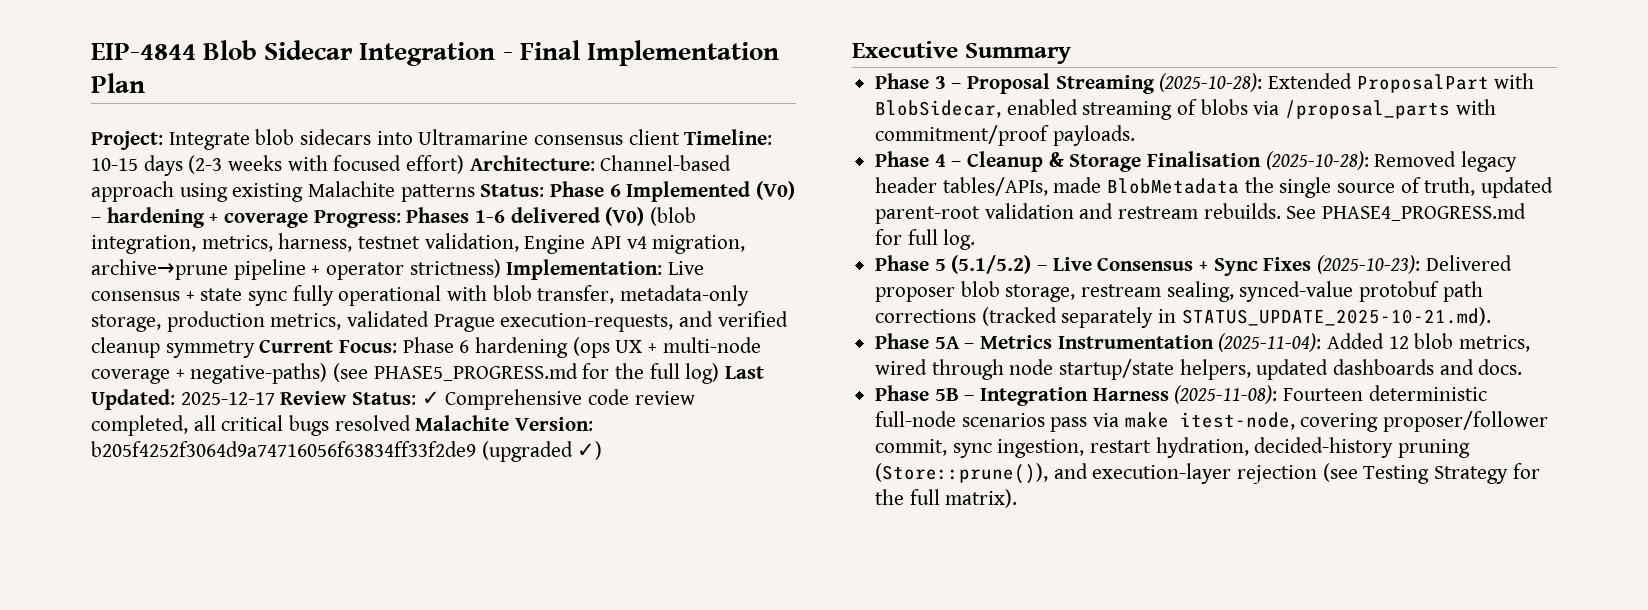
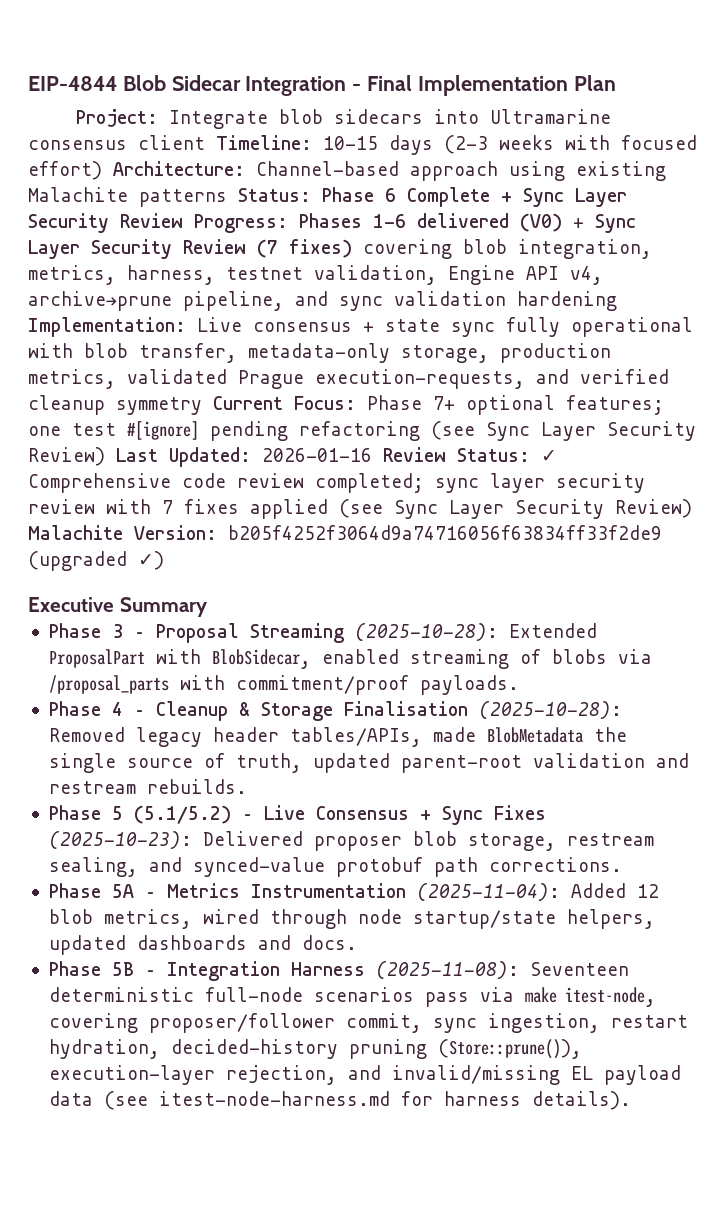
- Phase 6 Implemented (V0) – hardening + coverage Progress:
+ Phase 6 Complete + Sync Layer Security Review Progress:
- Phases 1-6 delivered (V0) (blob integration, metrics, harness, testnet validation, Engine API v4 migration, archive→prune pipeline + operator strictness) Implementation:
+ Phases 1-6 delivered (V0) + Sync Layer Security Review (7 fixes) covering blob integration, metrics, harness, testnet validation, Engine API v4, archive→prune pipeline, and sync validation hardening Implementation:
- Phase 6 hardening (ops UX + multi-node coverage + negative-paths) (see PHASE5_PROGRESS.md for the full log) Last Updated:
+ Phase 7+ optional features; one test #[ignore] pending refactoring (see Sync Layer Security Review) Last Updated:
- 2025-12-17 Review Status:
+ 2026-01-16 Review Status:
- ✓ Comprehensive code review completed, all critical bugs resolved Malachite Version:
+ ✓ Comprehensive code review completed; sync layer security review with 7 fixes applied (see Sync Layer Security Review) Malachite Version:
- See PHASE4_PROGRESS.md for full log.
- Phase 5 (5.1/5.2) – Live Consensus + Sync Fixes (2025-10-23): Delivered proposer blob storage, restream sealing, synced-value protobuf path corrections (tracked separately in STATUS_UPDATE_2025-10-21.md).
+ Phase 5 (5.1/5.2) – Live Consensus + Sync Fixes (2025-10-23): Delivered proposer blob storage, restream sealing, and synced-value protobuf path corrections.
- Phase 5B – Integration Harness (2025-11-08): Fourteen deterministic full-node scenarios pass via make itest-node, covering proposer/follower commit, sync ingestion, restart hydration, decided-history pruning (Store::prune()), and execution-layer rejection (see Testing Strategy for the full matrix).
+ Phase 5B – Integration Harness (2025-11-08): Seventeen deterministic full-node scenarios pass via make itest-node, covering proposer/follower commit, sync ingestion, restart hydration, decided-history pruning (Store::prune()), execution-layer rejection, and invalid/missing EL payload data (see itest-node-harness.md for harness details).

